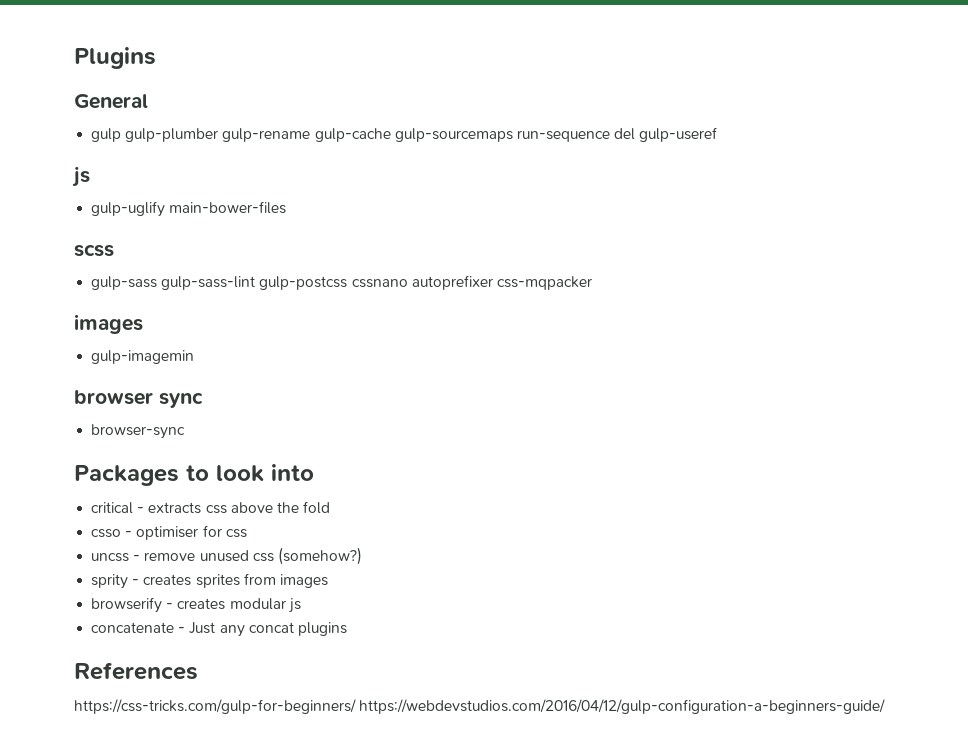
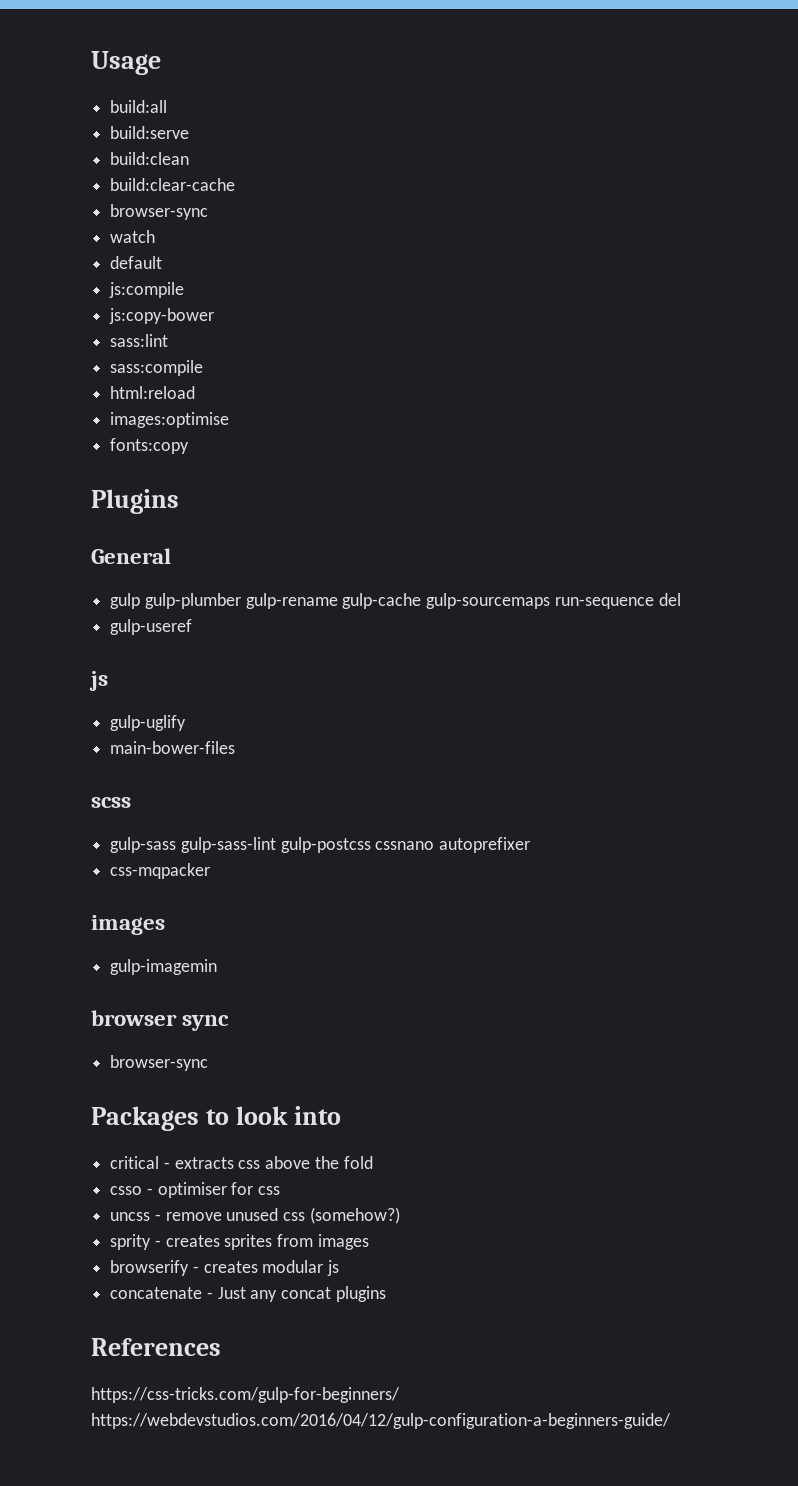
+ Usage
+ build:all
+ build:serve
+ build:clean
+ build:clear-cache
+ browser-sync
+ watch
+ default
+ js:compile
+ js:copy-bower
+ sass:lint
+ sass:compile
+ html:reload
+ images:optimise
+ fonts:copy
- gulp gulp-plumber gulp-rename gulp-cache gulp-sourcemaps run-sequence del gulp-useref
+ gulp gulp-plumber gulp-rename gulp-cache gulp-sourcemaps run-sequence del
+ gulp-useref
- gulp-uglify main-bower-files
+ gulp-uglify
+ main-bower-files
- gulp-sass gulp-sass-lint gulp-postcss cssnano autoprefixer css-mqpacker
+ gulp-sass gulp-sass-lint gulp-postcss cssnano autoprefixer
+ css-mqpacker

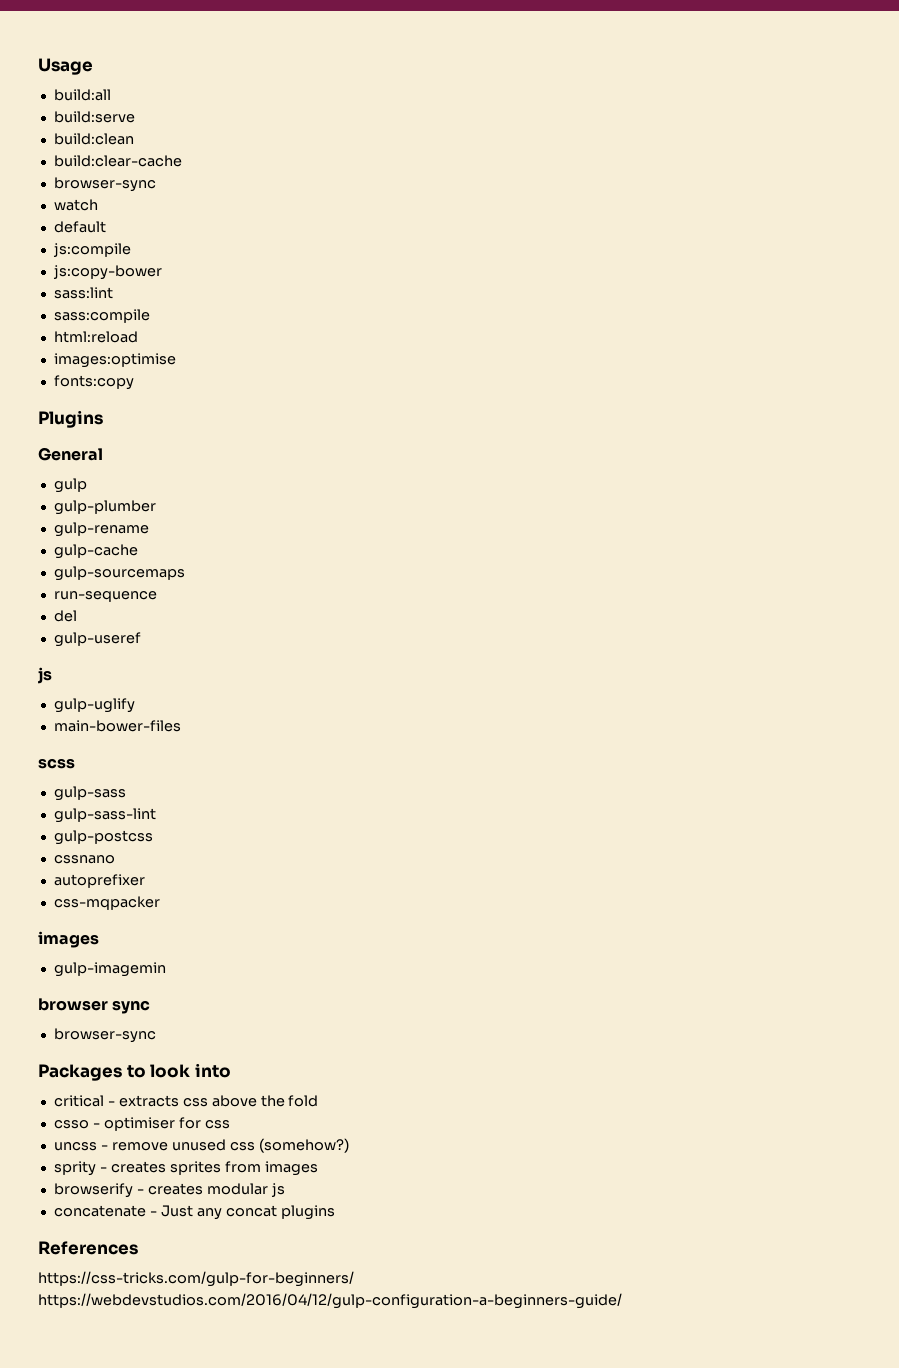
- gulp gulp-plumber gulp-rename gulp-cache gulp-sourcemaps run-sequence del
+ gulp
+ gulp-plumber
+ gulp-rename
+ gulp-cache
+ gulp-sourcemaps
+ run-sequence
+ del
- gulp-sass gulp-sass-lint gulp-postcss cssnano autoprefixer
+ gulp-sass
+ gulp-sass-lint
+ gulp-postcss
+ cssnano
+ autoprefixer

